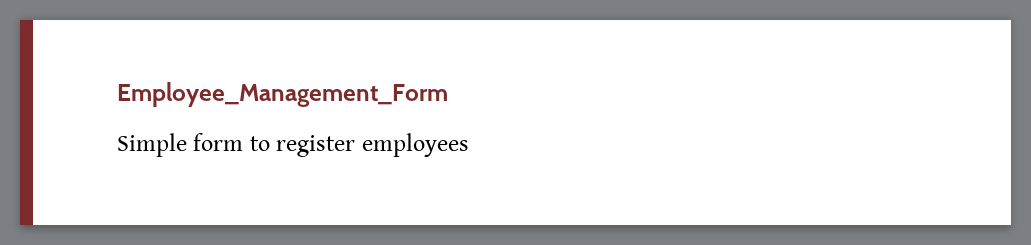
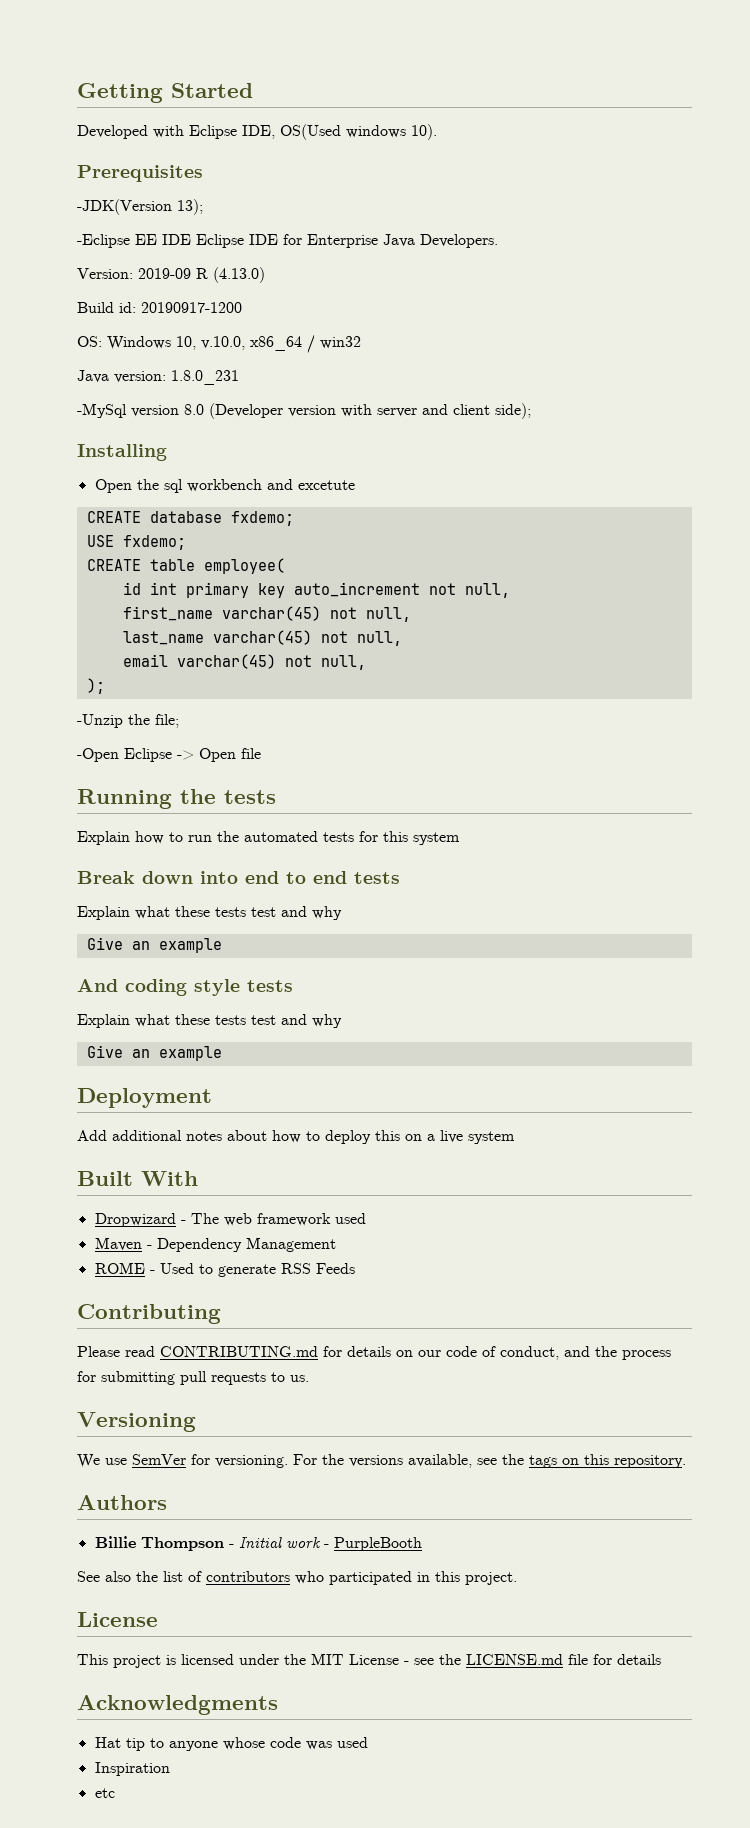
- Employee_Management_Form
- Simple form to register employees
+ Getting Started
+ Developed with Eclipse IDE, OS(Used windows 10).
+ Prerequisites
+ -JDK(Version 13);
+ -Eclipse EE IDE Eclipse IDE for Enterprise Java Developers.
+ Version: 2019-09 R (4.13.0)
+ Build id: 20190917-1200
+ OS: Windows 10, v.10.0, x86_64 / win32
+ Java version: 1.8.0_231
+ -MySql version 8.0 (Developer version with server and client side);
+ Installing
+ Open the sql workbench and excetute
+ CREATE database fxdemo;
+ USE fxdemo;
+ CREATE table employee(
+ id int primary key auto_increment not null,
+ first_name varchar(45) not null,
+ last_name varchar(45) not null,
+ email varchar(45) not null,
+ );
+ -Unzip the file;
+ -Open Eclipse -> Open file
+ Running the tests
+ Explain how to run the automated tests for this system
+ Break down into end to end tests
+ Explain what these tests test and why
+ Give an example
+ And coding style tests
+ Explain what these tests test and why
+ Give an example
+ Deployment
+ Add additional notes about how to deploy this on a live system
+ Built With
+ Dropwizard - The web framework used
+ Maven - Dependency Management
+ ROME - Used to generate RSS Feeds
+ Contributing
+ Please read CONTRIBUTING.md for details on our code of conduct, and the process for submitting pull requests to us.
+ Versioning
+ We use SemVer for versioning. For the versions available, see the tags on this repository.
+ Authors
+ Billie Thompson - Initial work - PurpleBooth
+ See also the list of contributors who participated in this project.
+ License
+ This project is licensed under the MIT License - see the LICENSE.md file for details
+ Acknowledgments
+ Hat tip to anyone whose code was used
+ Inspiration
+ etc

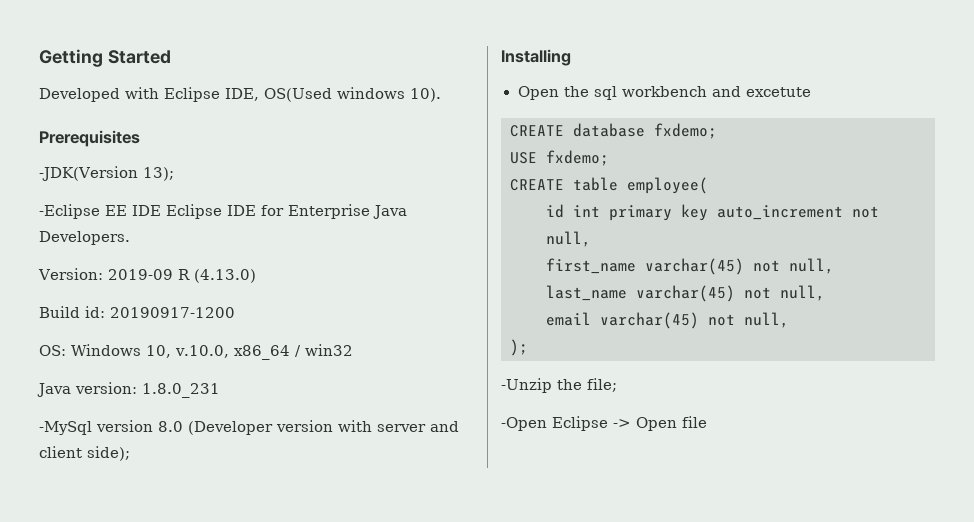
- Running the tests
- Explain how to run the automated tests for this system
- Break down into end to end tests
- Explain what these tests test and why
- Give an example
- And coding style tests
- Explain what these tests test and why
- Give an example
- Deployment
- Add additional notes about how to deploy this on a live system
- Built With
- Dropwizard - The web framework used
- Maven - Dependency Management
- ROME - Used to generate RSS Feeds
- Contributing
- Please read CONTRIBUTING.md for details on our code of conduct, and the process for submitting pull requests to us.
- Versioning
- We use SemVer for versioning. For the versions available, see the tags on this repository.
- Authors
- Billie Thompson - Initial work - PurpleBooth
- See also the list of contributors who participated in this project.
- License
- This project is licensed under the MIT License - see the LICENSE.md file for details
- Acknowledgments
- Hat tip to anyone whose code was used
- Inspiration
- etc

